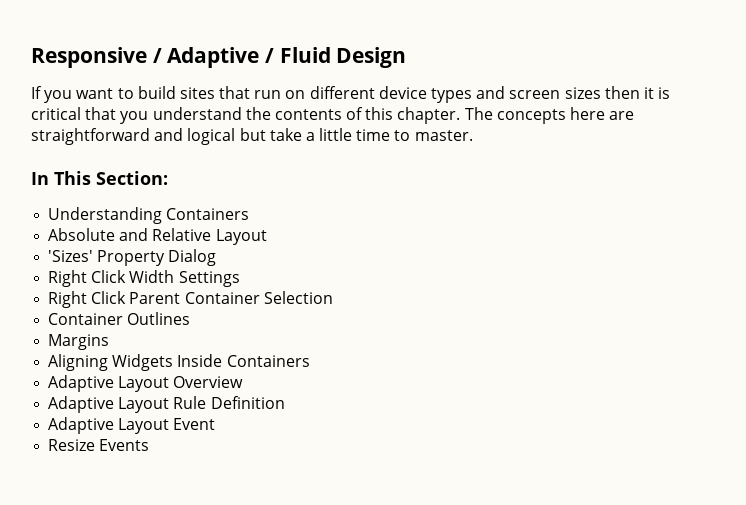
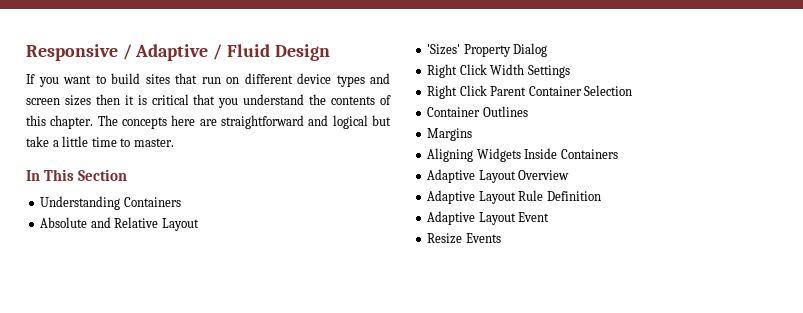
- In This Section:
+ In This Section

